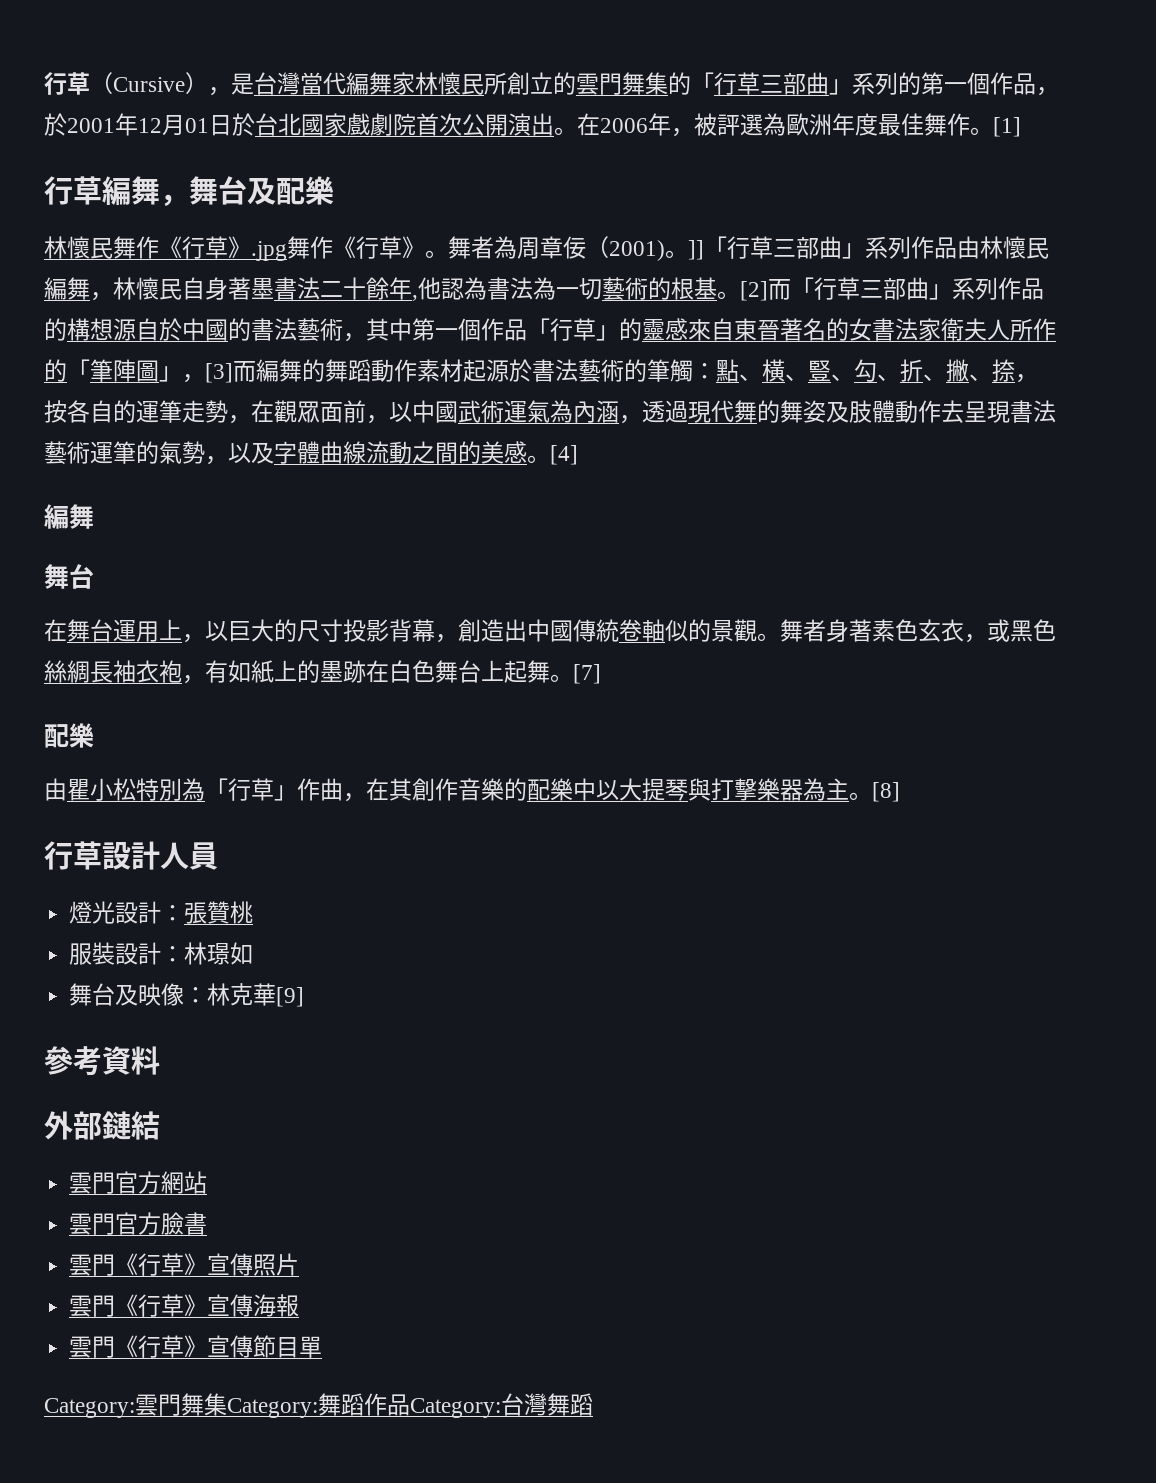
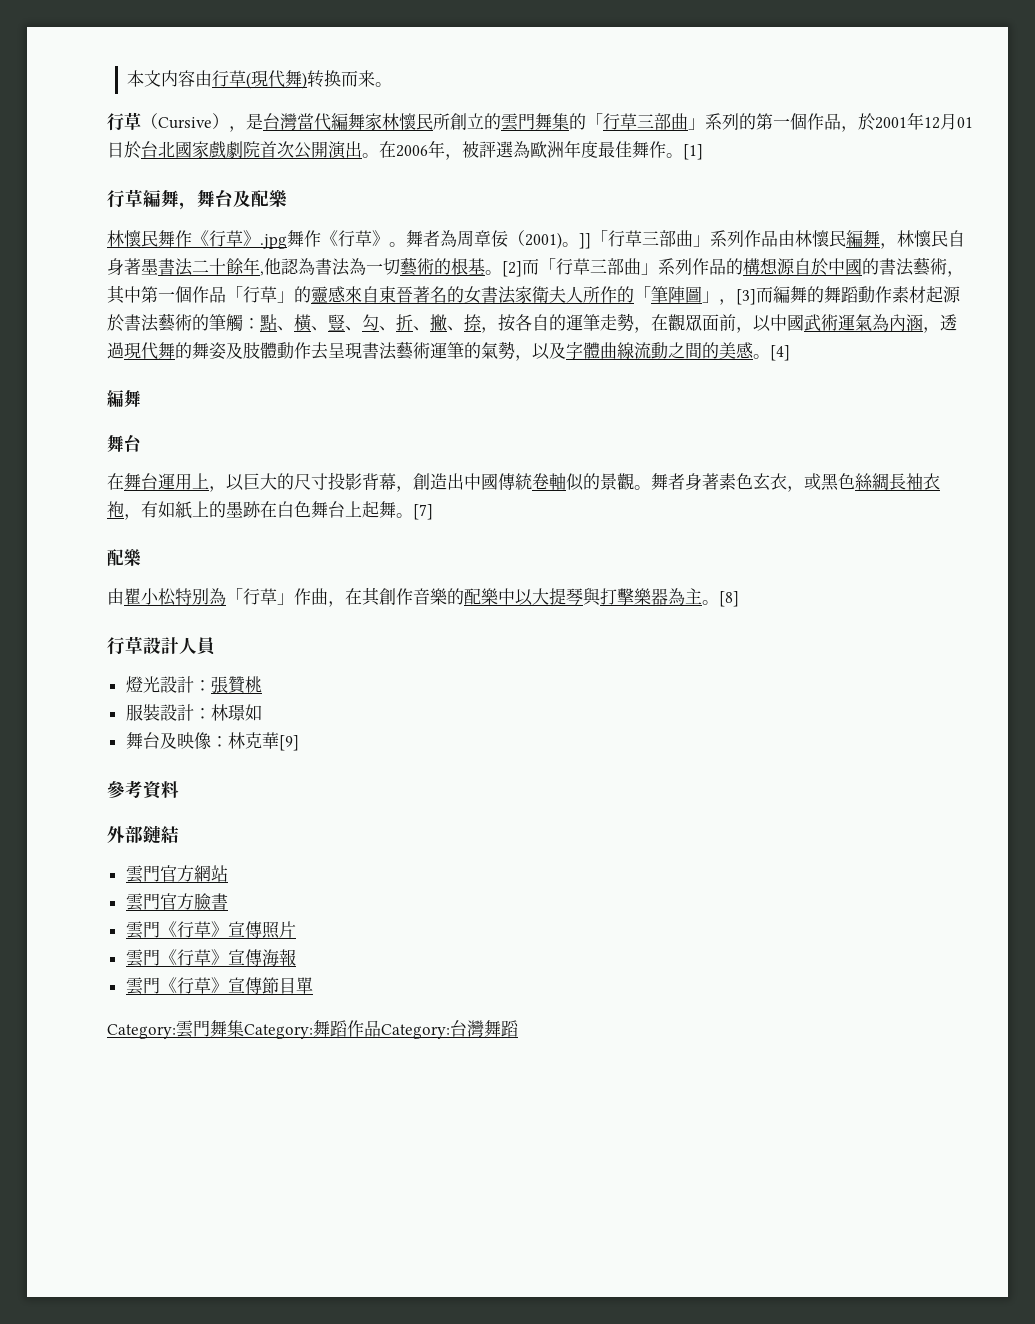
+ 本文内容由行草(現代舞)转换而来。

